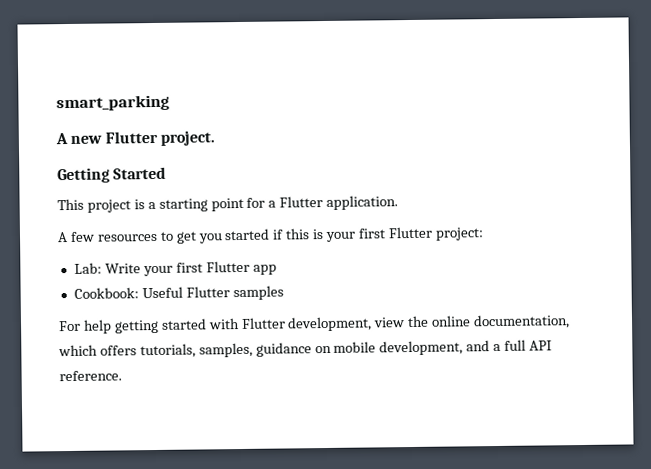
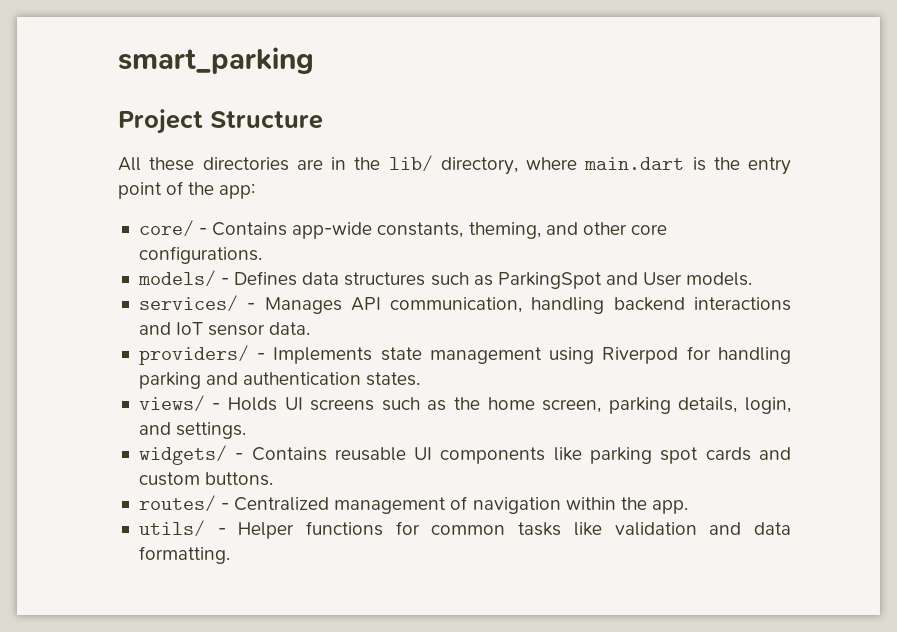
- A new Flutter project.
- Getting Started
- This project is a starting point for a Flutter application.
- A few resources to get you started if this is your first Flutter project:
- Lab: Write your first Flutter app
- Cookbook: Useful Flutter samples
- For help getting started with Flutter development, view the online documentation, which offers tutorials, samples, guidance on mobile development, and a full API reference.
+ Project Structure
+ All these directories are in the lib/ directory, where main.dart is the entry point of the app:
+ core/ - Contains app-wide constants, theming, and other core configurations.
+ models/ - Defines data structures such as ParkingSpot and User models.
+ services/ - Manages API communication, handling backend interactions and IoT sensor data.
+ providers/ - Implements state management using Riverpod for handling parking and authentication states.
+ views/ - Holds UI screens such as the home screen, parking details, login, and settings.
+ widgets/ - Contains reusable UI components like parking spot cards and custom buttons.
+ routes/ - Centralized management of navigation within the app.
+ utils/ - Helper functions for common tasks like validation and data formatting.

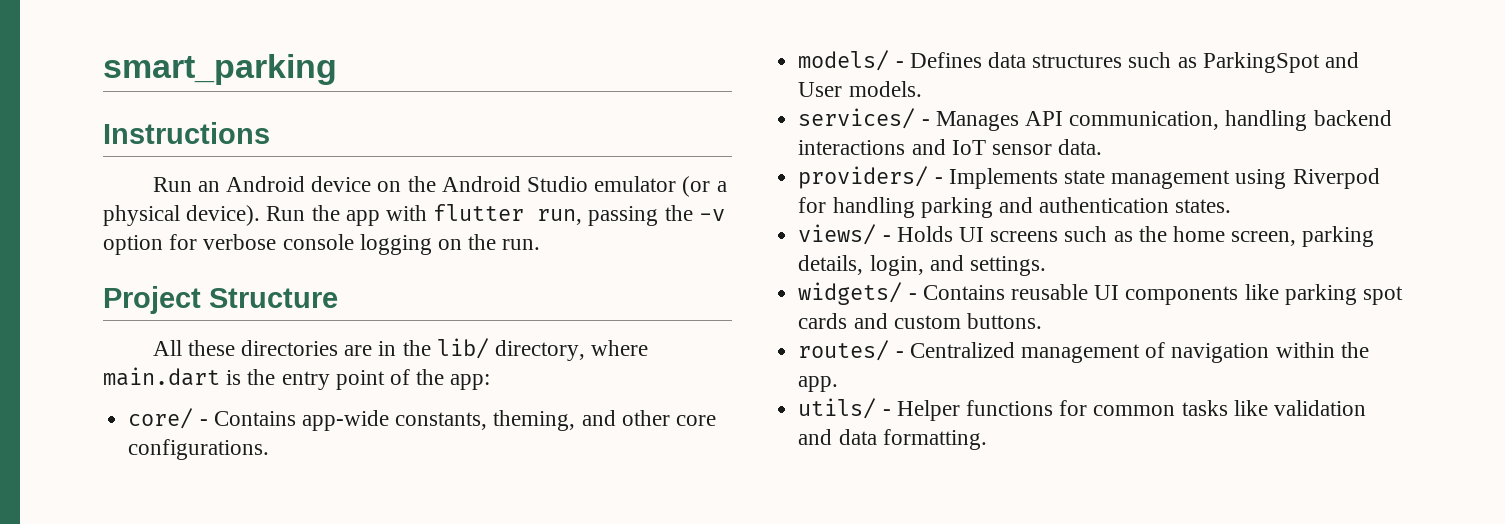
+ Instructions
+ Run an Android device on the Android Studio emulator (or a physical device). Run the app with flutter run, passing the -v option for verbose console logging on the run.

